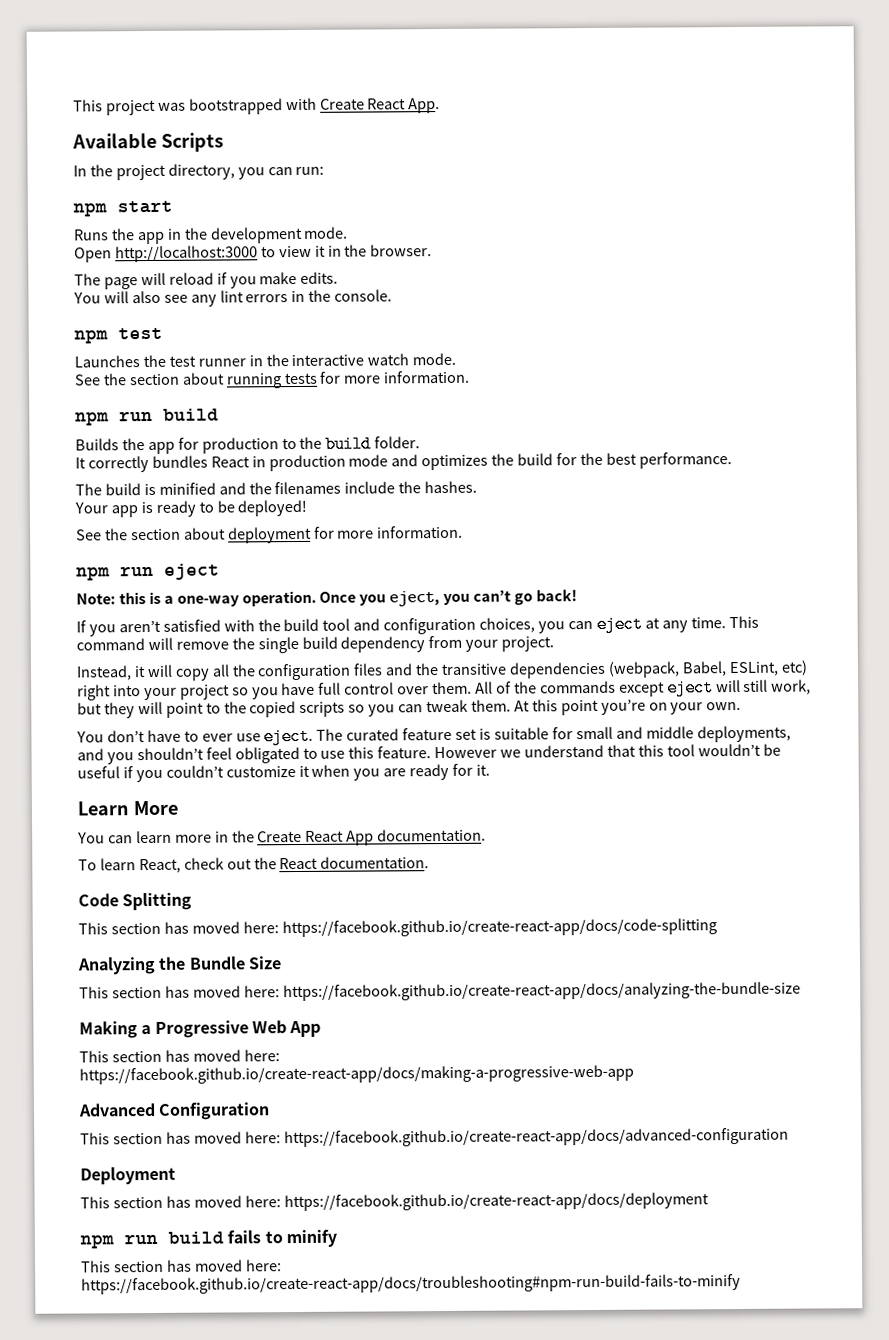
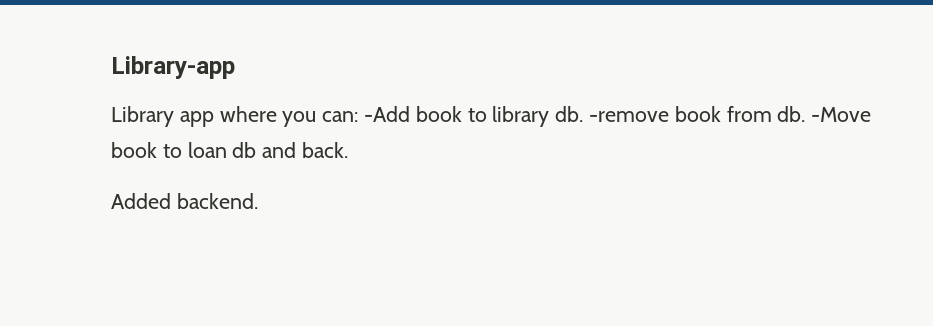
- This project was bootstrapped with Create React App.
- Available Scripts
- In the project directory, you can run:
- npm start
- Runs the app in the development mode.
- Open http://localhost:3000 to view it in the browser.
- The page will reload if you make edits.
- You will also see any lint errors in the console.
- npm test
- Launches the test runner in the interactive watch mode.
- See the section about running tests for more information.
- npm run build
- Builds the app for production to the build folder.
- It correctly bundles React in production mode and optimizes the build for the best performance.
- The build is minified and the filenames include the hashes.
- Your app is ready to be deployed!
- See the section about deployment for more information.
- npm run eject
- Note: this is a one-way operation. Once you eject, you can’t go back!
- If you aren’t satisfied with the build tool and configuration choices, you can eject at any time. This command will remove the single build dependency from your project.
- Instead, it will copy all the configuration files and the transitive dependencies (webpack, Babel, ESLint, etc) right into your project so you have full control over them. All of the commands except eject will still work, but they will point to the copied scripts so you can tweak them. At this point you’re on your own.
- You don’t have to ever use eject. The curated feature set is suitable for small and middle deployments, and you shouldn’t feel obligated to use this feature. However we understand that this tool wouldn’t be useful if you couldn’t customize it when you are ready for it.
- Learn More
- You can learn more in the Create React App documentation.
- To learn React, check out the React documentation.
- Code Splitting
- This section has moved here: https://facebook.github.io/create-react-app/docs/code-splitting
- Analyzing the Bundle Size
- This section has moved here: https://facebook.github.io/create-react-app/docs/analyzing-the-bundle-size
- Making a Progressive Web App
- This section has moved here: https://facebook.github.io/create-react-app/docs/making-a-progressive-web-app
- Advanced Configuration
- This section has moved here: https://facebook.github.io/create-react-app/docs/advanced-configuration
- Deployment
- This section has moved here: https://facebook.github.io/create-react-app/docs/deployment
- npm run build fails to minify
- This section has moved here: https://facebook.github.io/create-react-app/docs/troubleshooting#npm-run-build-fails-to-minify
+ Library-app
+ Library app where you can: -Add book to library db. -remove book from db. -Move book to loan db and back.
+ Added backend.

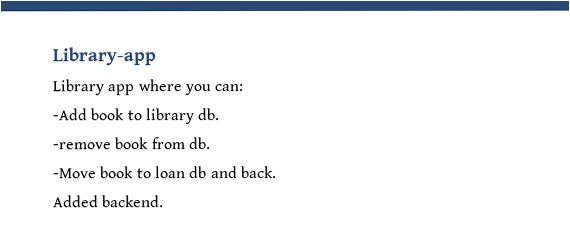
- Library app where you can: -Add book to library db. -remove book from db. -Move book to loan db and back.
+ Library app where you can:
+ -Add book to library db.
+ -remove book from db.
+ -Move book to loan db and back.

